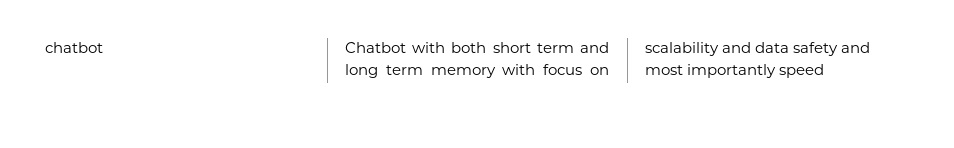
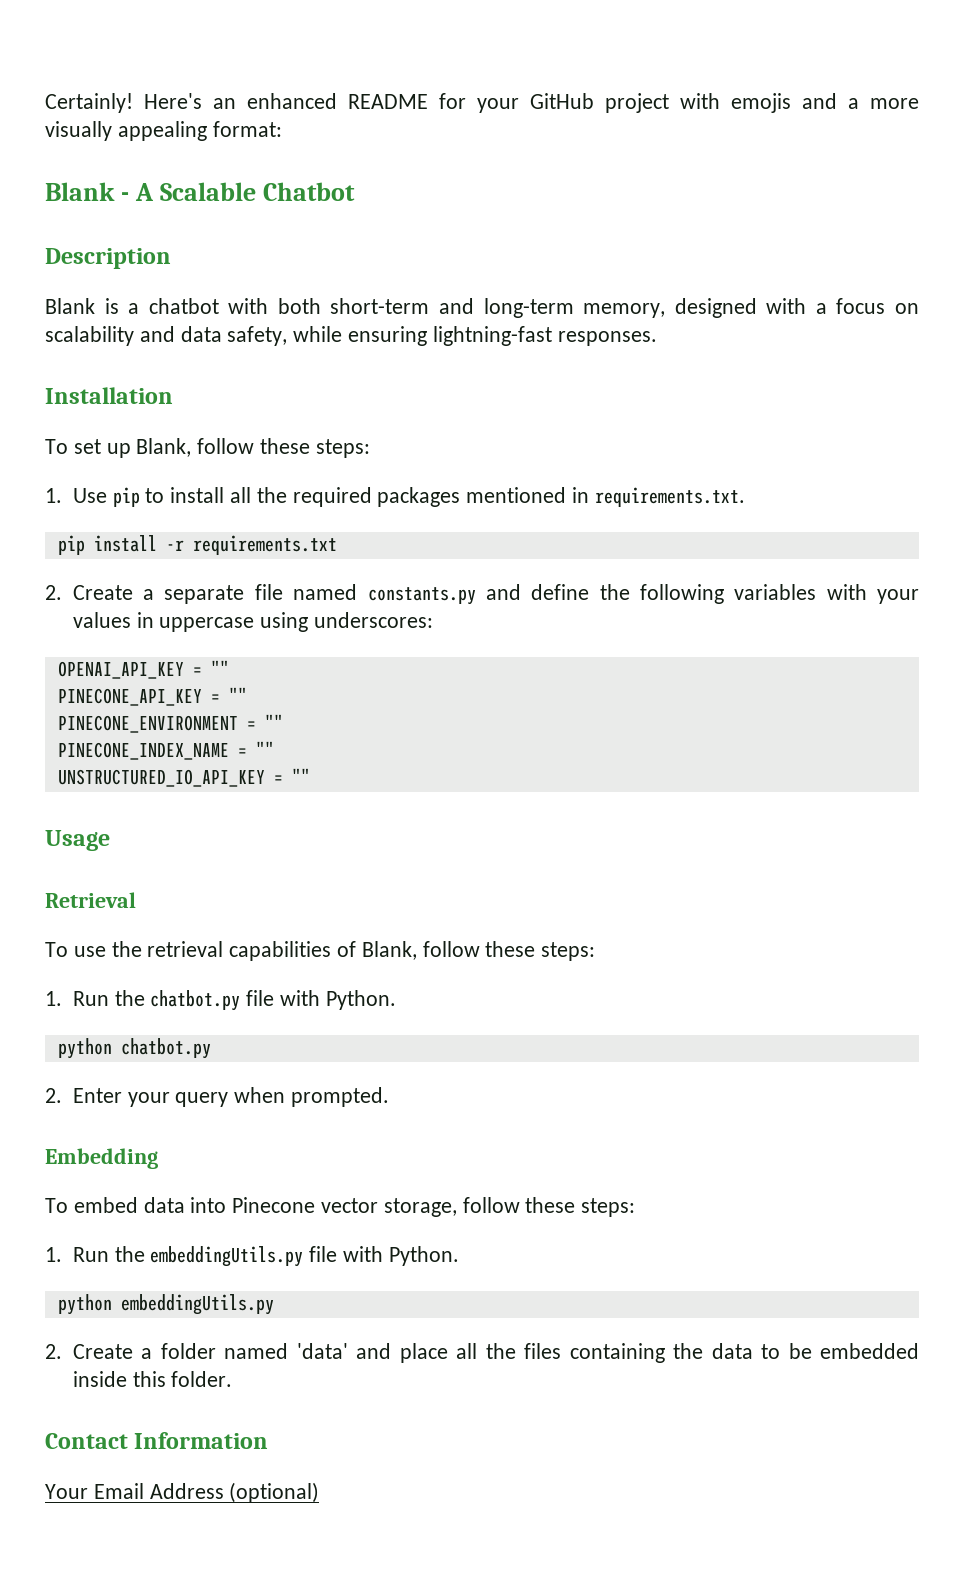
- chatbot
- Chatbot with both short term and long term memory with focus on scalability and data safety and most importantly speed
+ Certainly! Here's an enhanced README for your GitHub project with emojis and a more visually appealing format:
+ Blank - A Scalable Chatbot
+ Description
+ Blank is a chatbot with both short-term and long-term memory, designed with a focus on scalability and data safety, while ensuring lightning-fast responses.
+ Installation
+ To set up Blank, follow these steps:
+ 1. Use pip to install all the required packages mentioned in requirements.txt.
+ pip install -r requirements.txt
+ 2. Create a separate file named constants.py and define the following variables with your values in uppercase using underscores:
+ OPENAI_API_KEY = ""
+ PINECONE_API_KEY = ""
+ PINECONE_ENVIRONMENT = ""
+ PINECONE_INDEX_NAME = ""
+ UNSTRUCTURED_IO_API_KEY = ""
+ Usage
+ Retrieval
+ To use the retrieval capabilities of Blank, follow these steps:
+ 1. Run the chatbot.py file with Python.
+ python chatbot.py
+ 2. Enter your query when prompted.
+ Embedding
+ To embed data into Pinecone vector storage, follow these steps:
+ 1. Run the embeddingUtils.py file with Python.
+ python embeddingUtils.py
+ 2. Create a folder named 'data' and place all the files containing the data to be embedded inside this folder.
+ Contact Information
+ Your Email Address (optional)

